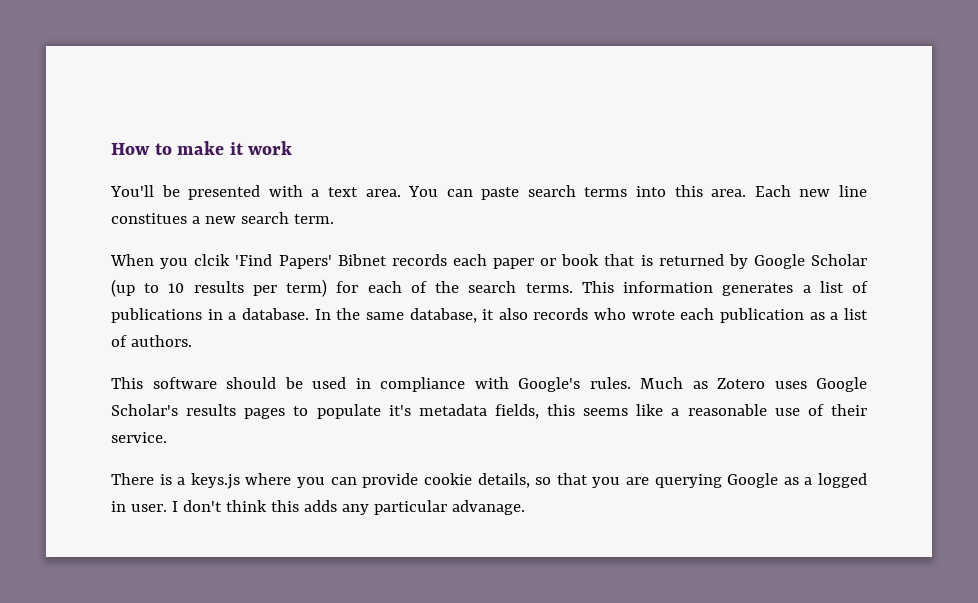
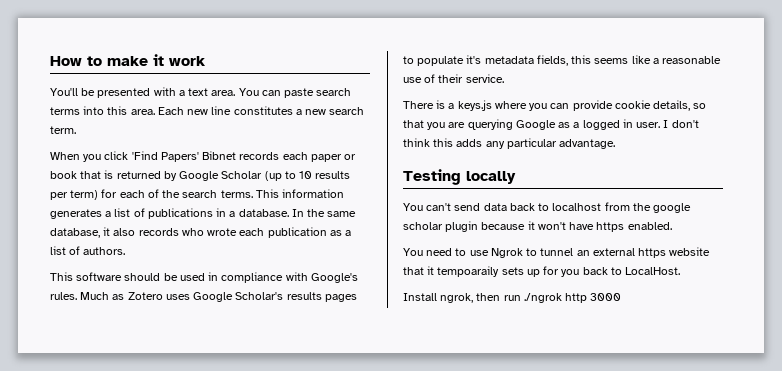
- Each new line constitues a new search term.
+ Each new line constitutes a new search term.
- When you clcik 'Find Papers' Bibnet records each paper or book that is returned by Google Scholar (up to 10 results per term) for each of the search terms.
+ When you click 'Find Papers' Bibnet records each paper or book that is returned by Google Scholar (up to 10 results per term) for each of the search terms.
- I don't think this adds any particular advanage.
+ I don't think this adds any particular advantage.
+ Testing locally
+ You can't send data back to localhost from the google scholar plugin because it won't have https enabled.
+ You need to use Ngrok to tunnel an external https website that it tempoaraily sets up for you back to LocalHost.
+ Install ngrok, then run ./ngrok http 3000

